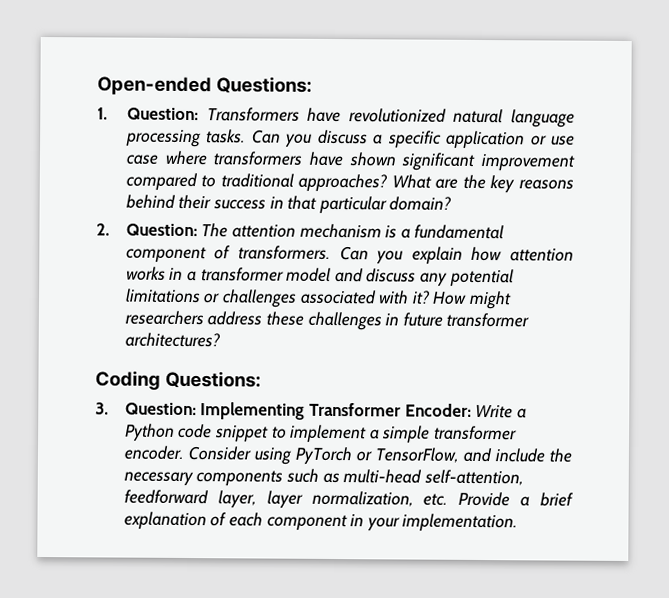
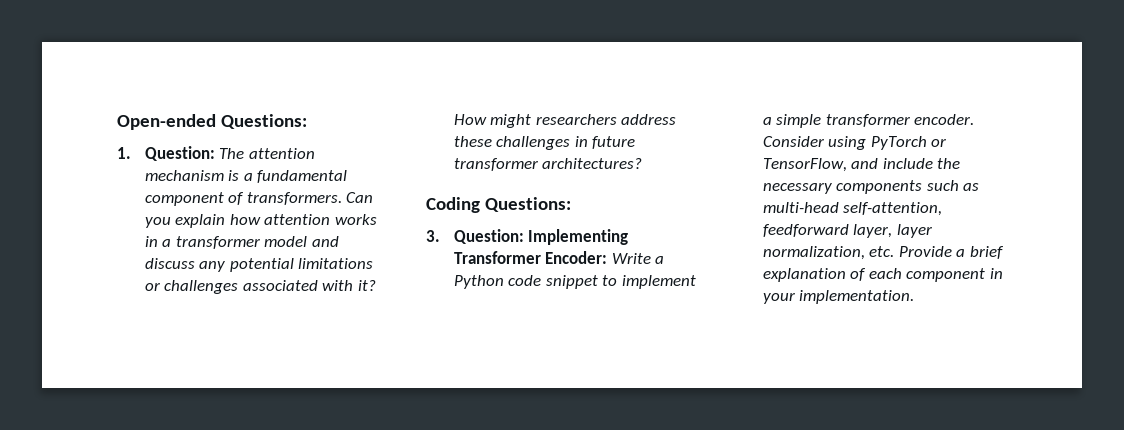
- 1. Question: Transformers have revolutionized natural language processing tasks. Can you discuss a specific application or use case where transformers have shown significant improvement compared to traditional approaches? What are the key reasons behind their success in that particular domain?
- 2. Question: The attention mechanism is a fundamental component of transformers.
+ 1. Question: The attention mechanism is a fundamental component of transformers.

